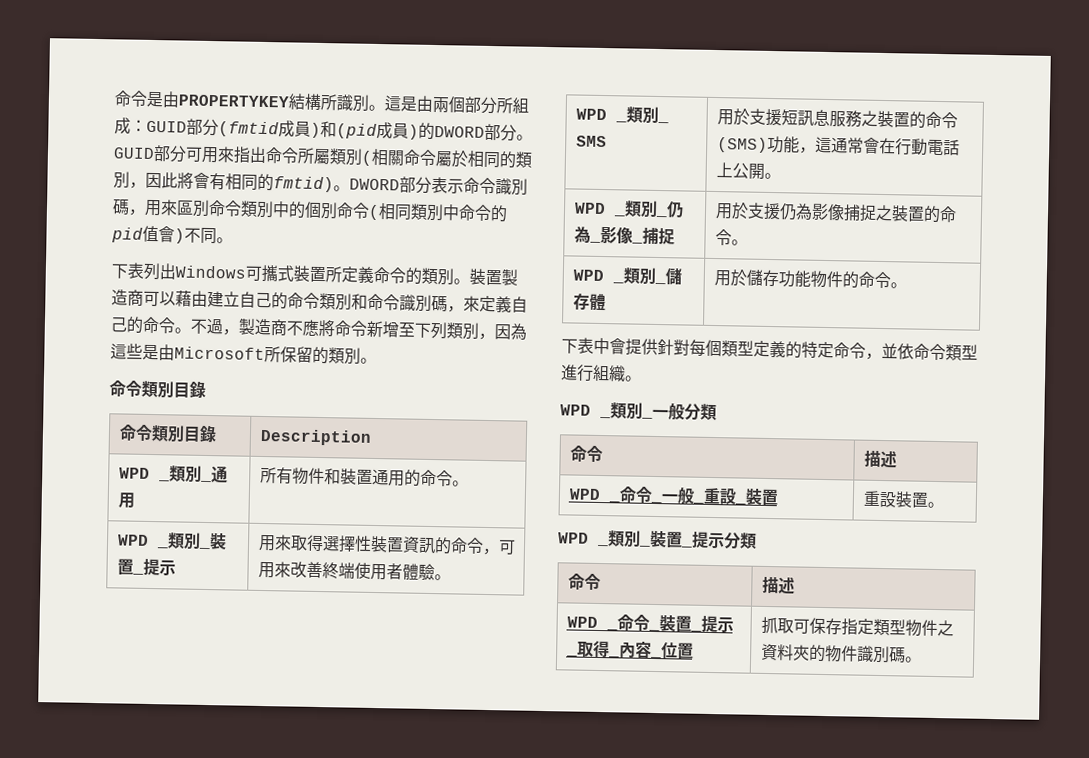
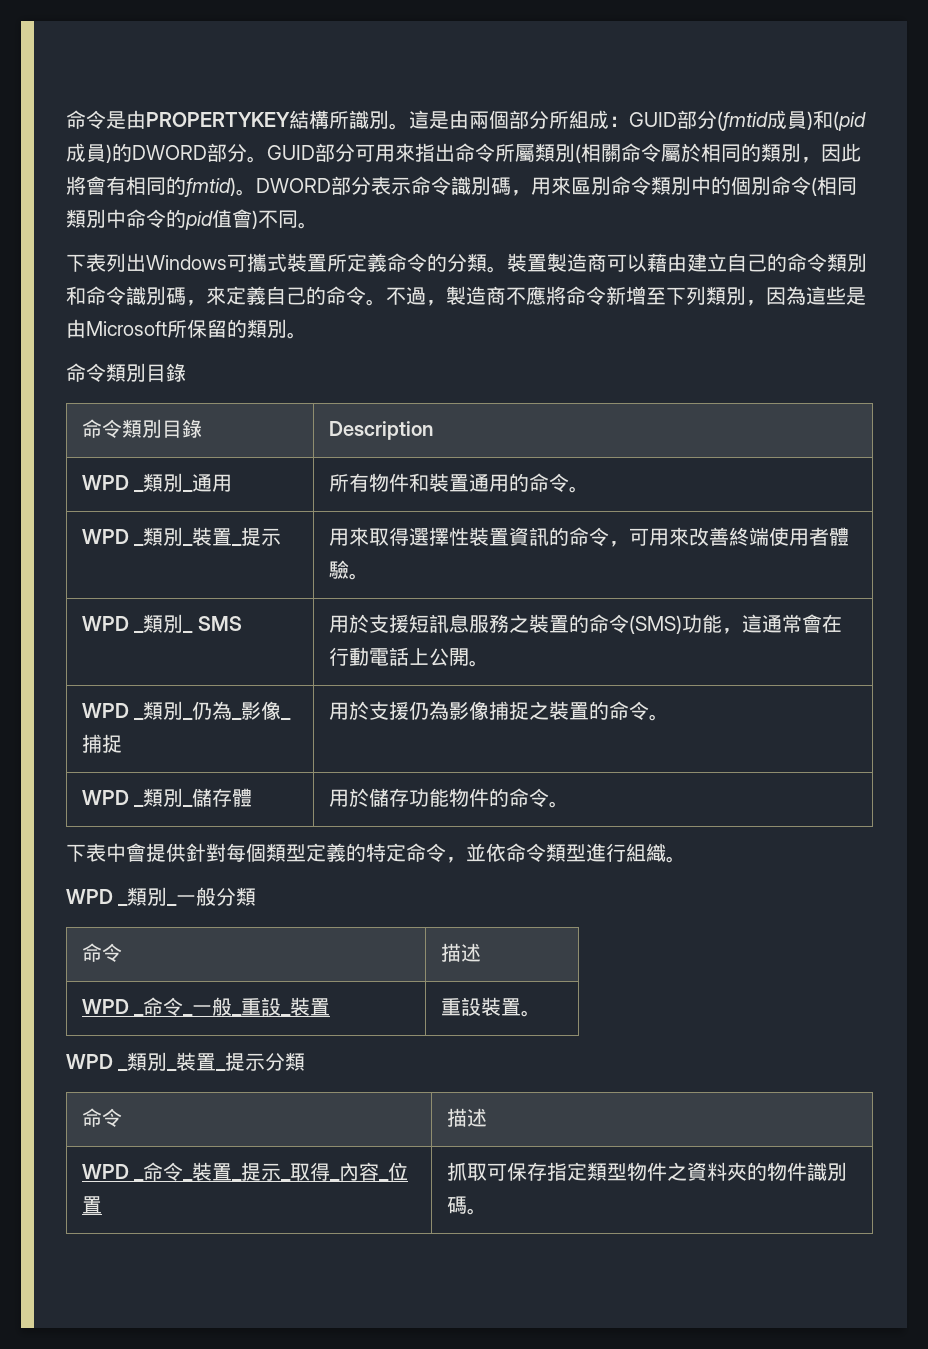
- 下表列出Windows可攜式裝置所定義命令的類別。
+ 下表列出Windows可攜式裝置所定義命令的分類。

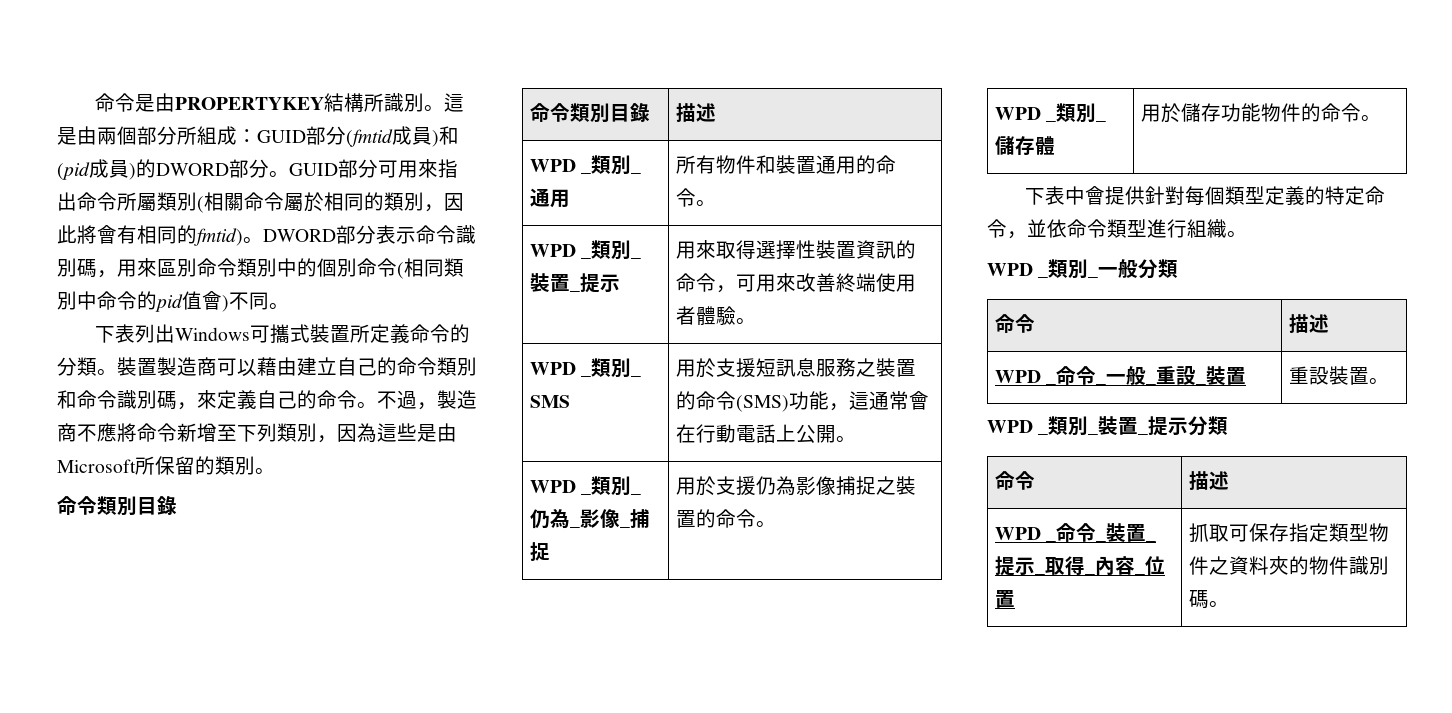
- 命令類別目錄 | Description
+ 命令類別目錄 | 描述

